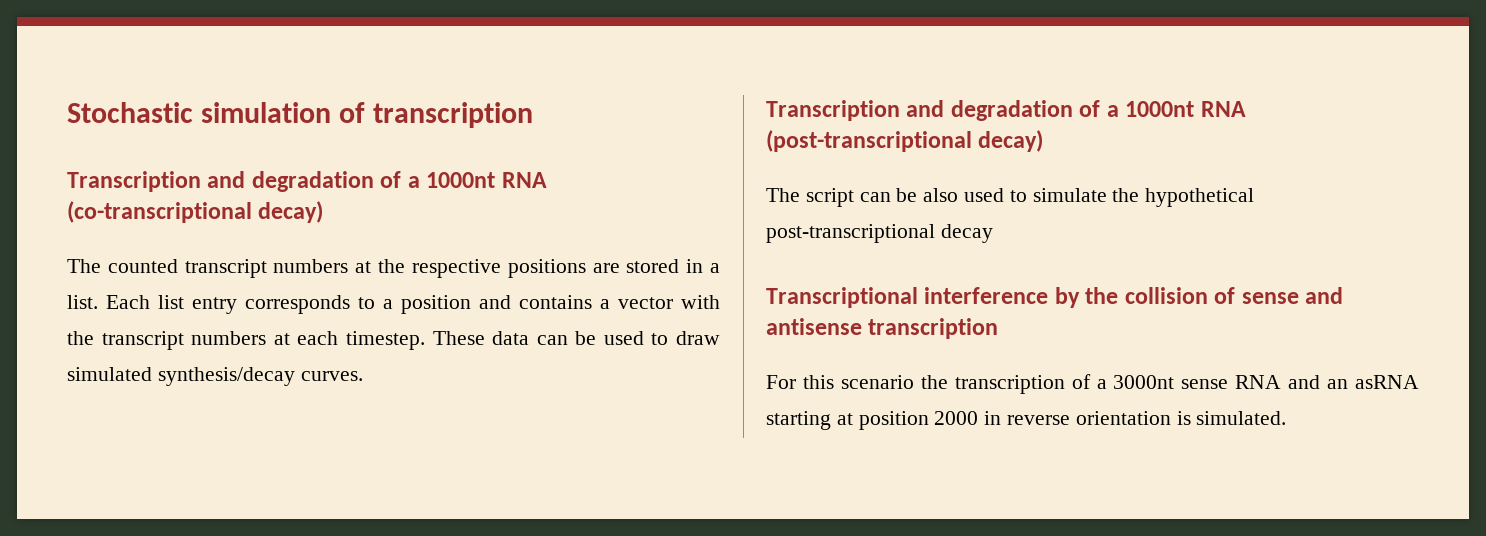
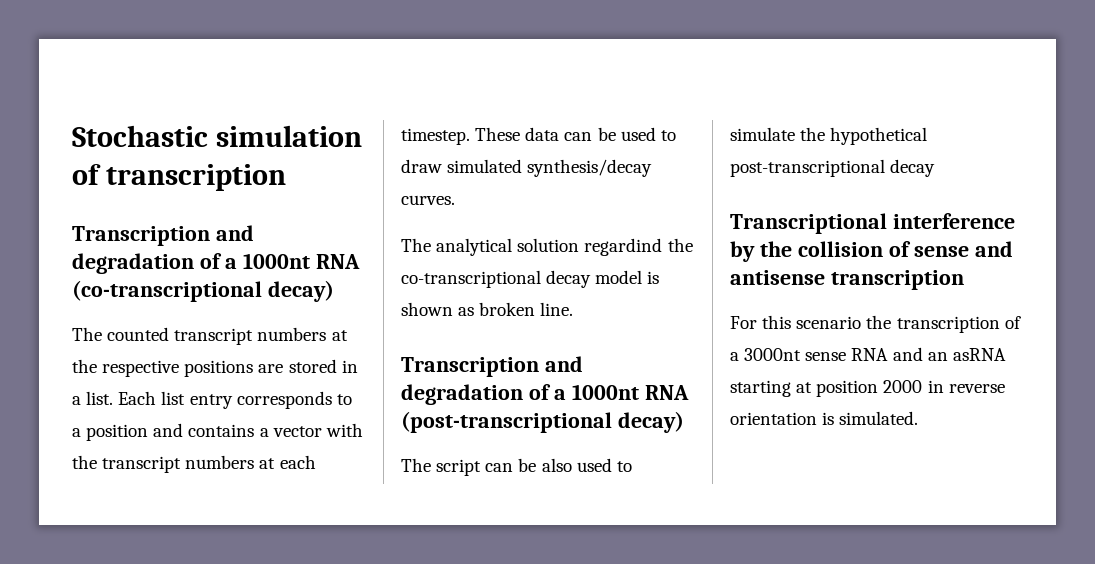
+ The analytical solution regardind the co-transcriptional decay model is shown as broken line.

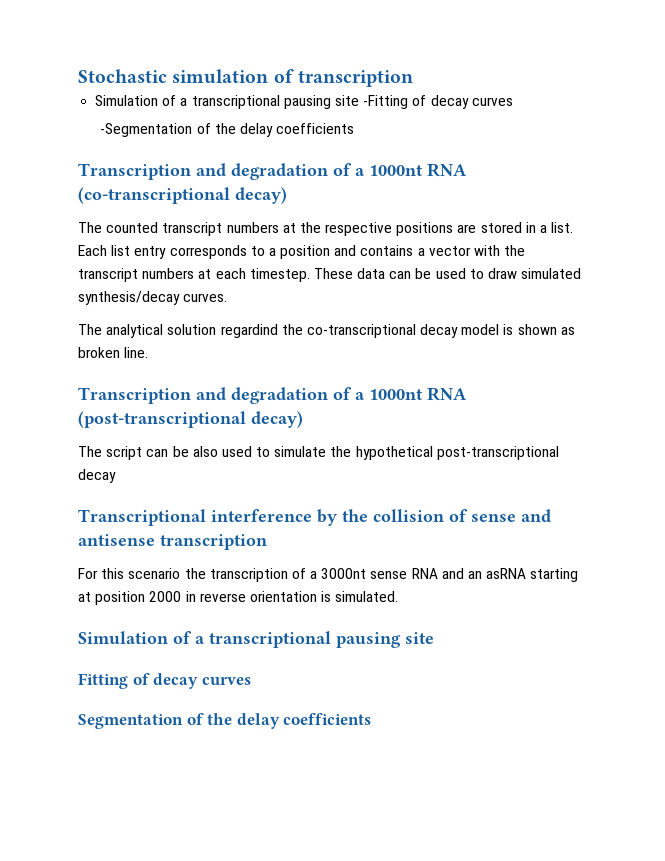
+ Simulation of a transcriptional pausing site -Fitting of decay curves
+ -Segmentation of the delay coefficients
  For this scenario the transcription of a 3000nt sense RNA and an asRNA starting at position 2000 in reverse orientation is simulated.
+ Simulation of a transcriptional pausing site
+ Fitting of decay curves
+ Segmentation of the delay coefficients

